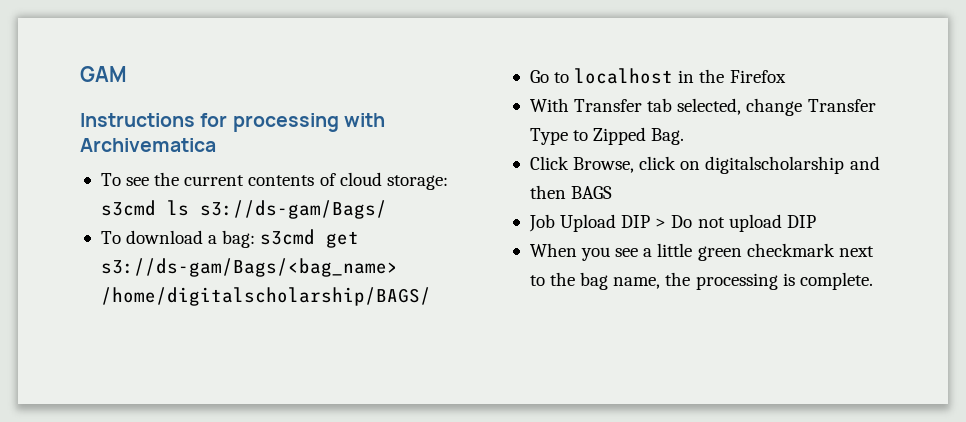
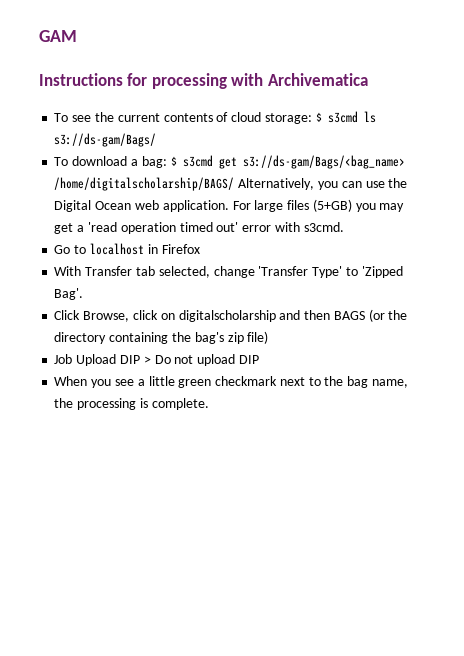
- To see the current contents of cloud storage: s3cmd ls s3://ds-gam/Bags/
+ To see the current contents of cloud storage: $ s3cmd ls s3://ds-gam/Bags/
- To download a bag: s3cmd get s3://ds-gam/Bags/<bag_name> /home/digitalscholarship/BAGS/
+ To download a bag: $ s3cmd get s3://ds-gam/Bags/<bag_name> /home/digitalscholarship/BAGS/ Alternatively, you can use the Digital Ocean web application. For large files (5+GB) you may get a 'read operation timed out' error with s3cmd.
- Go to localhost in the Firefox
+ Go to localhost in Firefox
- With Transfer tab selected, change Transfer Type to Zipped Bag.
+ With Transfer tab selected, change 'Transfer Type' to 'Zipped Bag'.
- Click Browse, click on digitalscholarship and then BAGS
+ Click Browse, click on digitalscholarship and then BAGS (or the directory containing the bag's zip file)

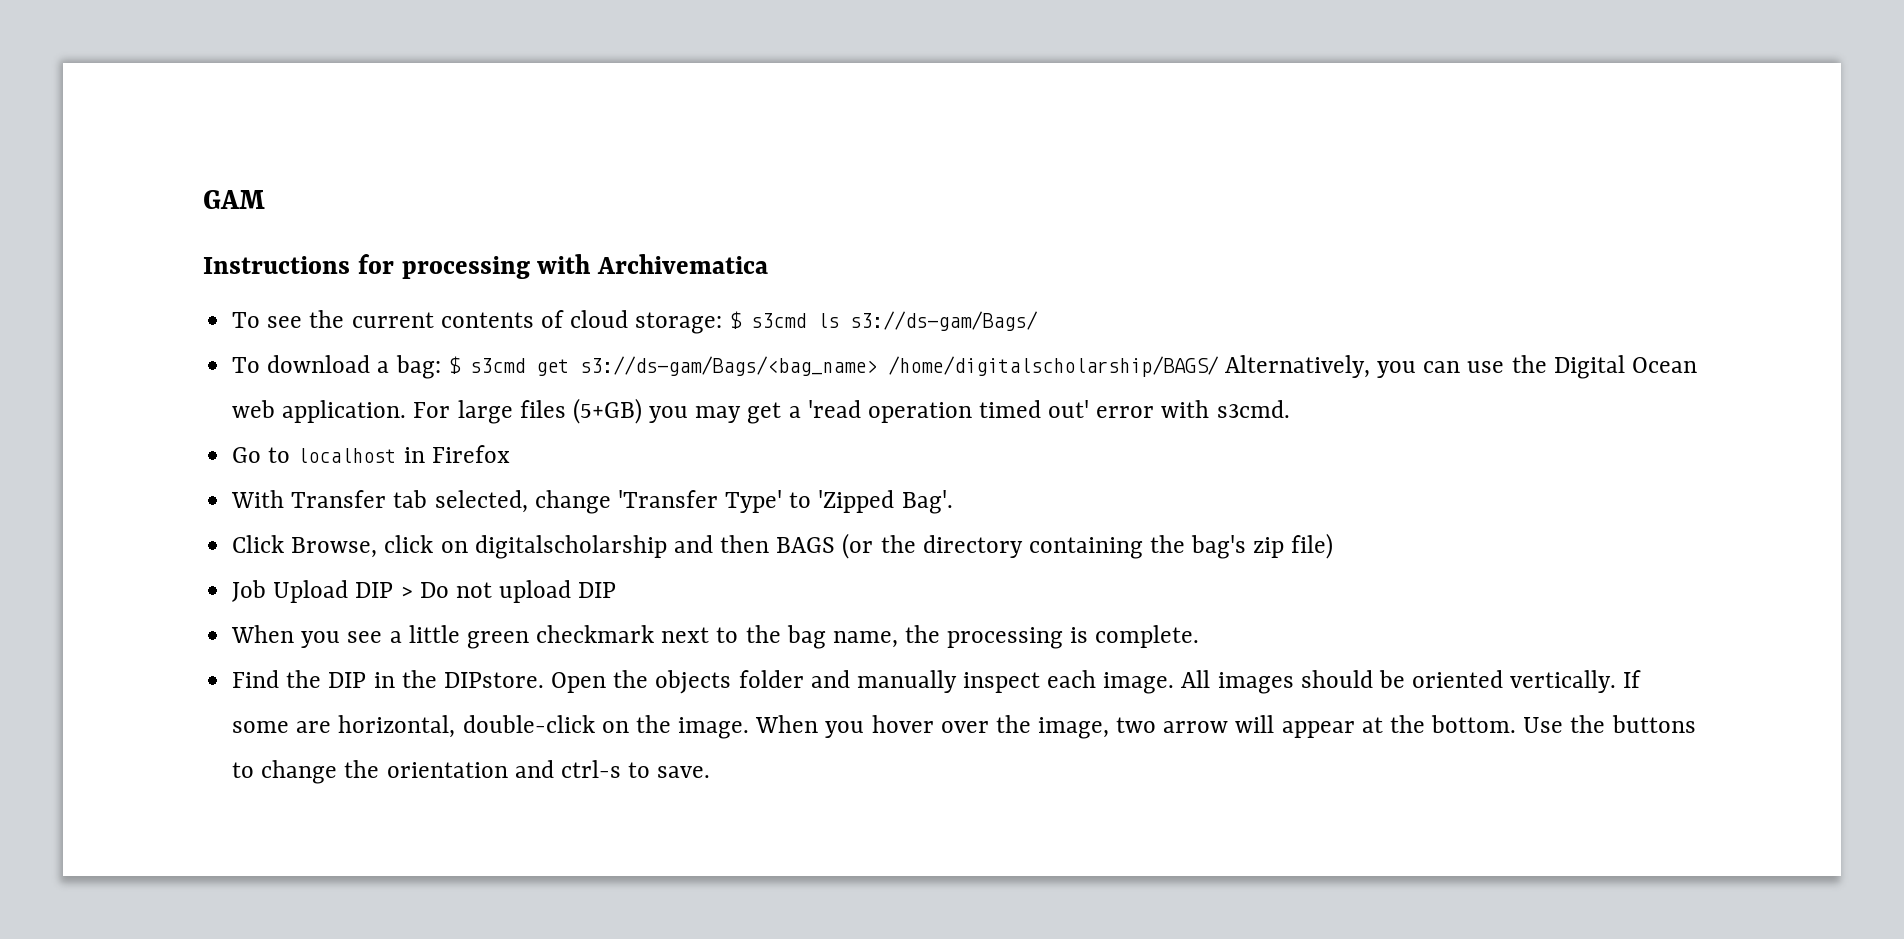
+ Find the DIP in the DIPstore. Open the objects folder and manually inspect each image. All images should be oriented vertically. If some are horizontal, double-click on the image. When you hover over the image, two arrow will appear at the bottom. Use the buttons to change the orientation and ctrl-s to save.

